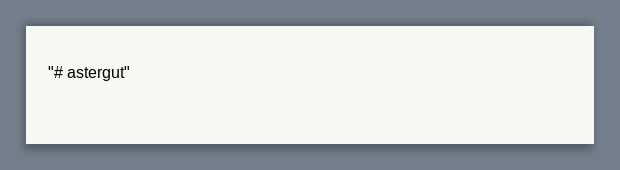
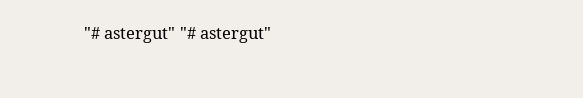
- "# astergut"
+ "# astergut" "# astergut"

